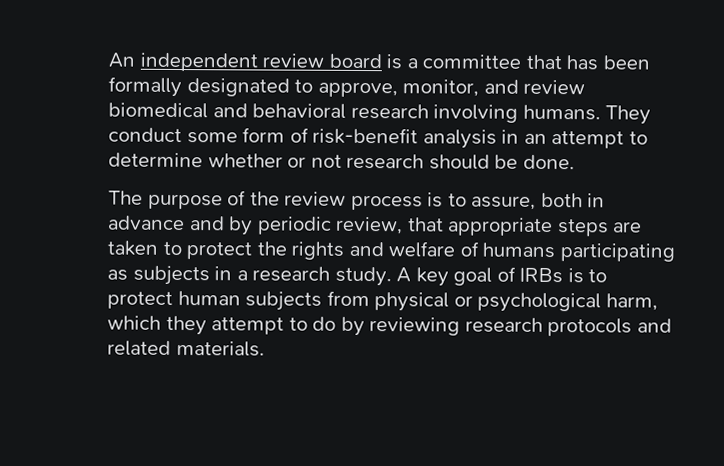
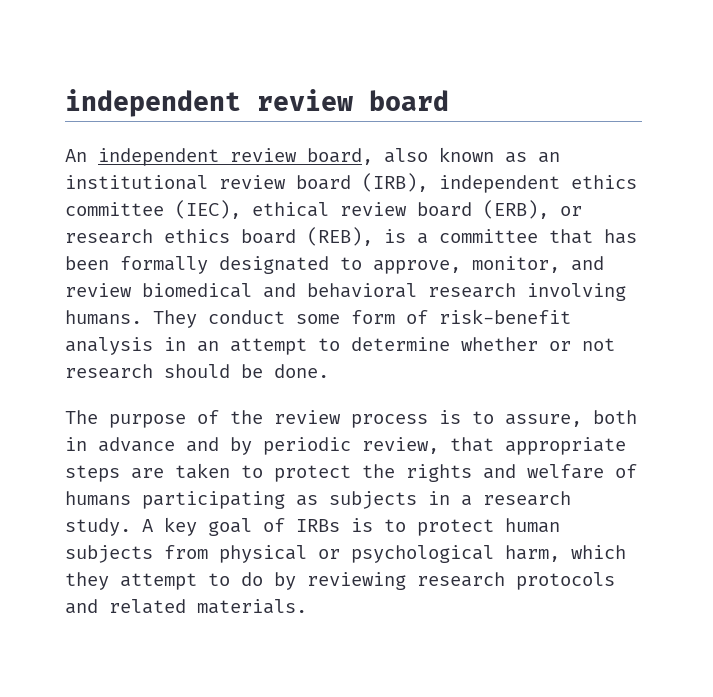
- An independent review board is a committee that has been formally designated to approve, monitor, and review biomedical and behavioral research involving humans.
+ independent review board
+ An independent review board, also known as an institutional review board (IRB), independent ethics committee (IEC), ethical review board (ERB), or research ethics board (REB), is a committee that has been formally designated to approve, monitor, and review biomedical and behavioral research involving humans.

